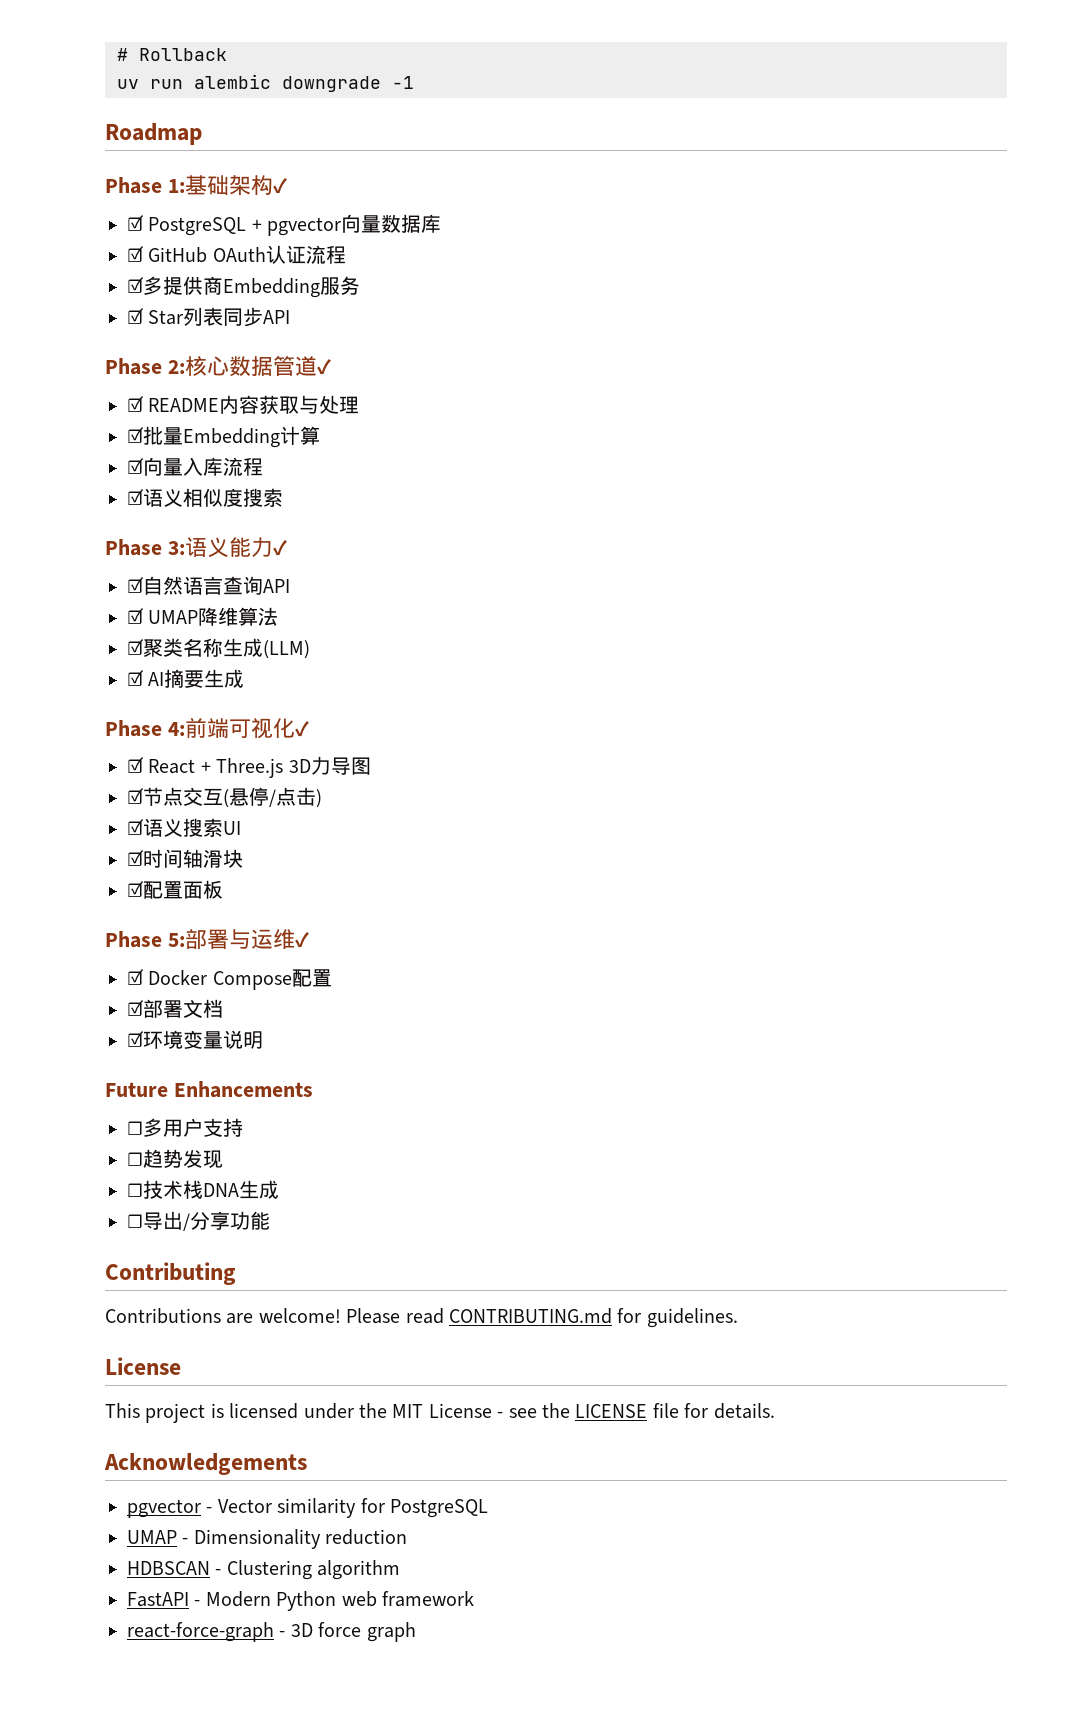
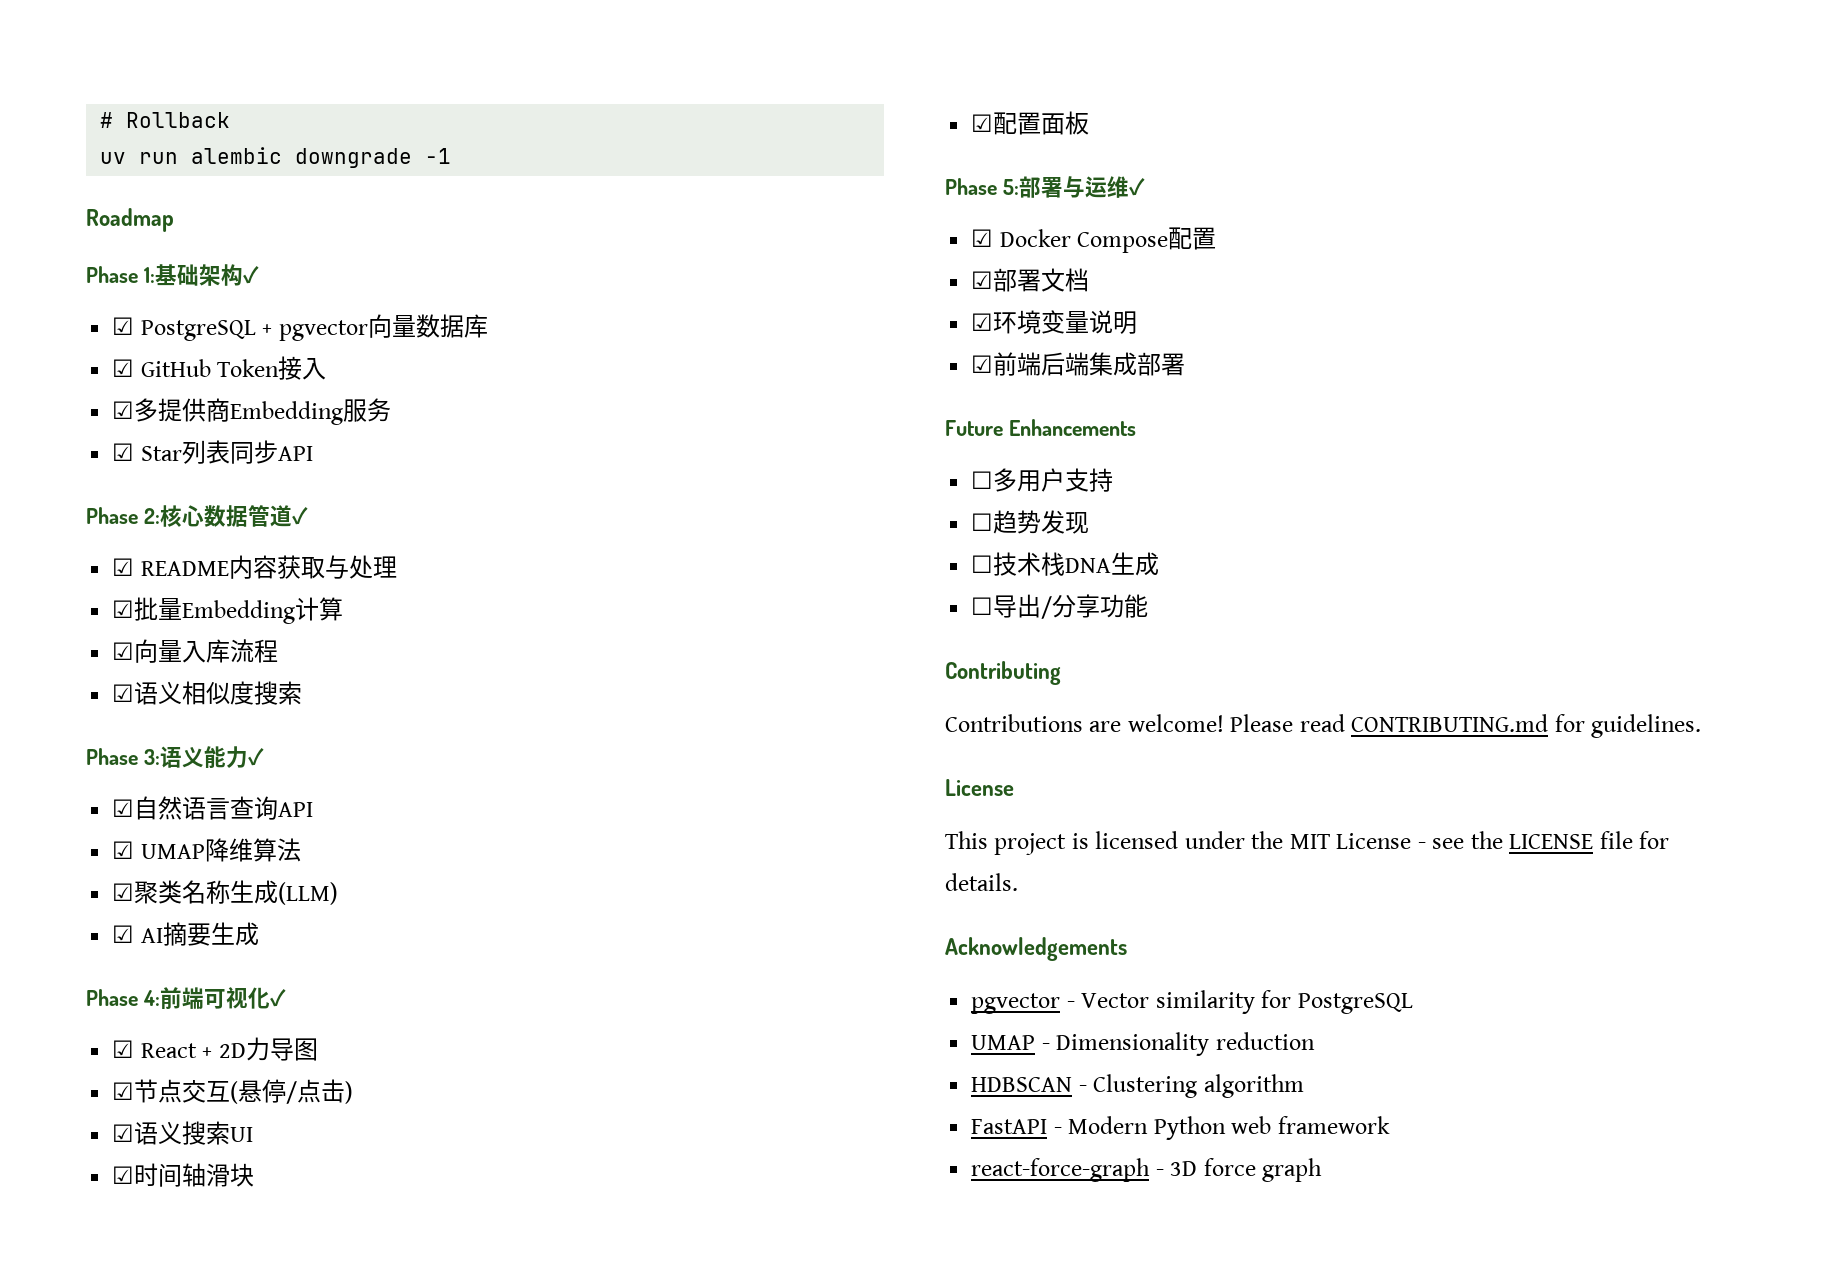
- ☑ GitHub OAuth认证流程
+ ☑ GitHub Token接入
- ☑ React + Three.js 3D力导图
+ ☑ React + 2D力导图
+ ☑前端后端集成部署

